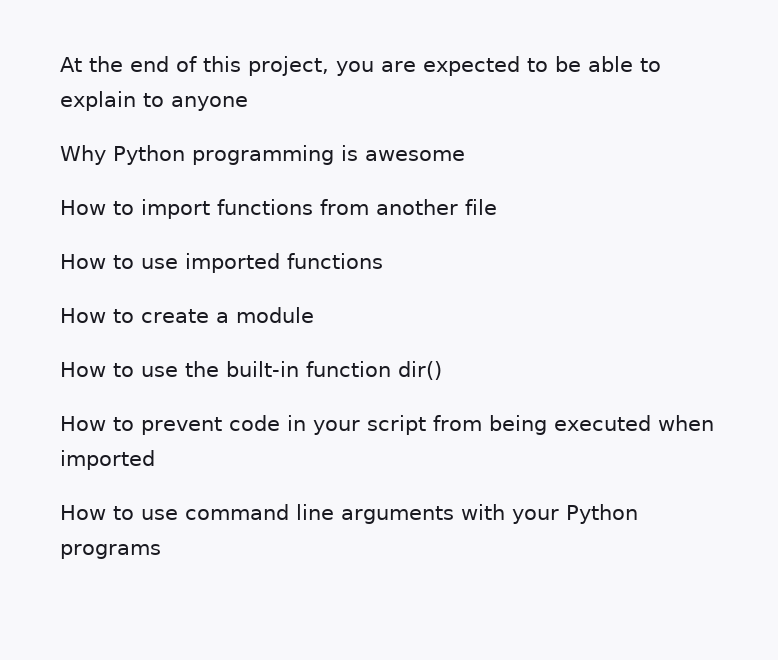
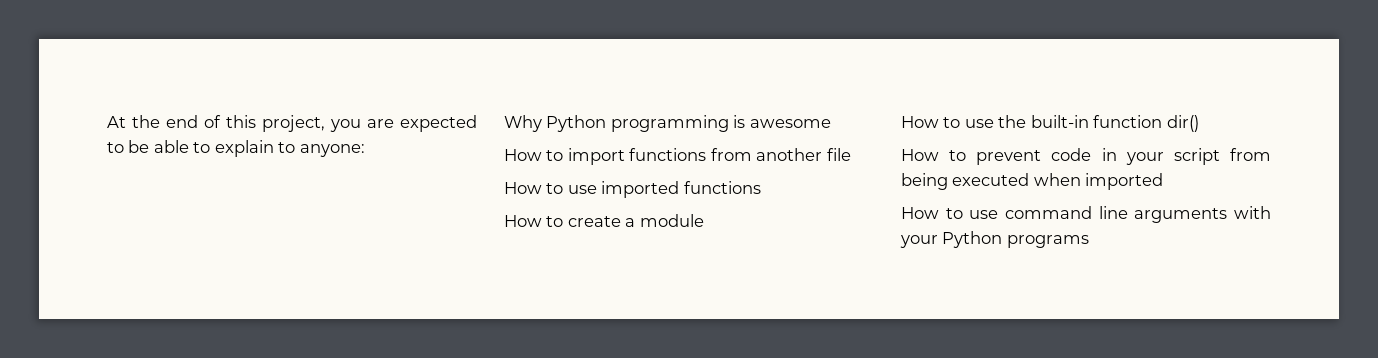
- At the end of this project, you are expected to be able to explain to anyone
+ At the end of this project, you are expected to be able to explain to anyone:

